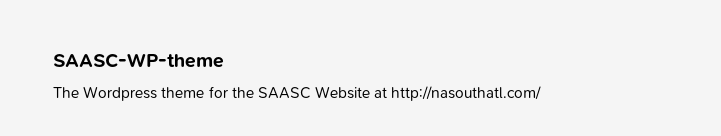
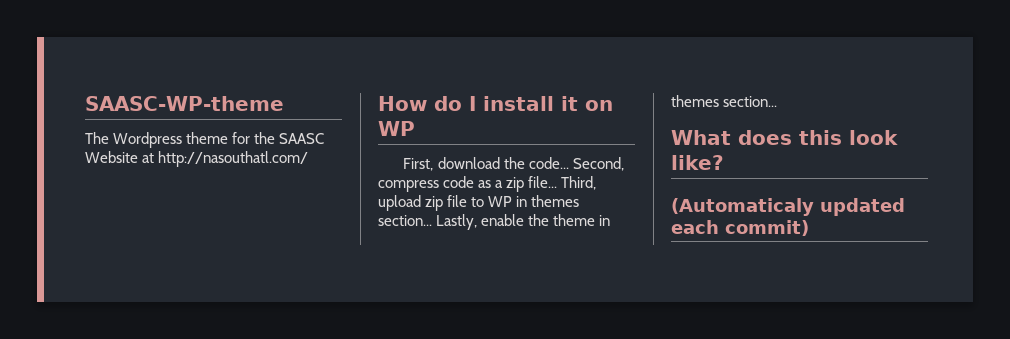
+ How do I install it on WP
+ First, download the code... Second, compress code as a zip file... Third, upload zip file to WP in themes section... Lastly, enable the theme in themes section...
+ What does this look like?
+ (Automaticaly updated each commit)

